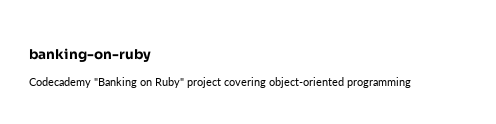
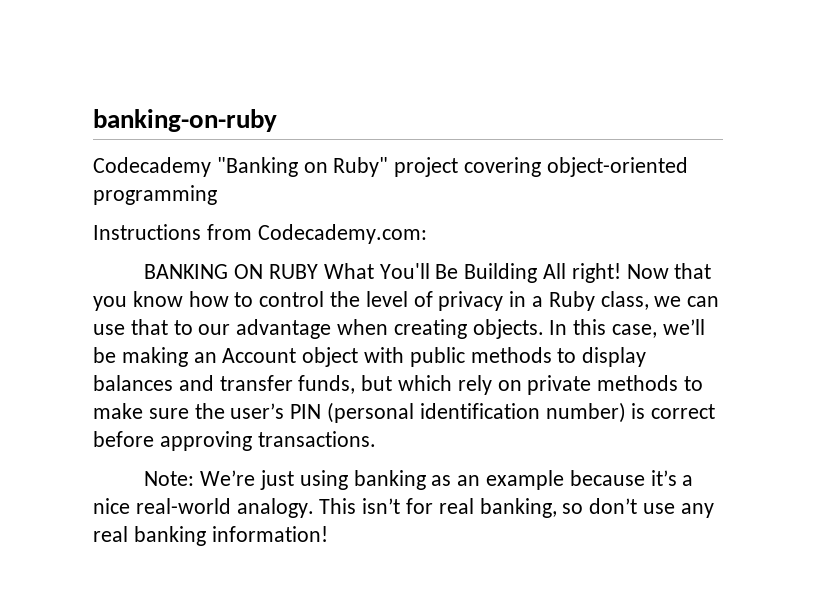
+ Instructions from Codecademy.com:
+ BANKING ON RUBY What You'll Be Building All right! Now that you know how to control the level of privacy in a Ruby class, we can use that to our advantage when creating objects. In this case, we’ll be making an Account object with public methods to display balances and transfer funds, but which rely on private methods to make sure the user’s PIN (personal identification number) is correct before approving transactions.
+ Note: We’re just using banking as an example because it’s a nice real-world analogy. This isn’t for real banking, so don’t use any real banking information!

